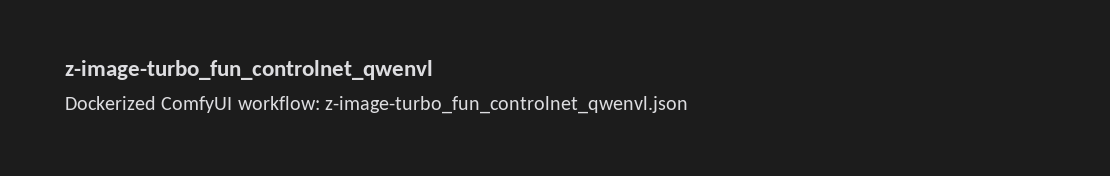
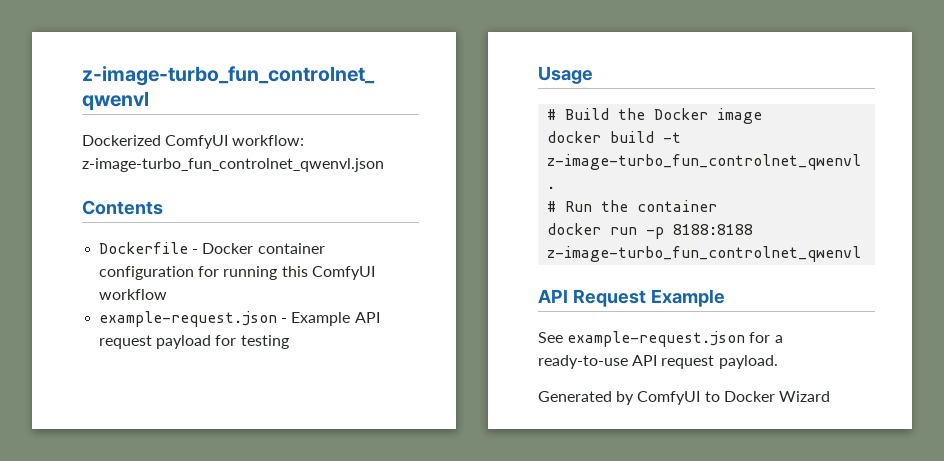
+ Contents
+ Dockerfile - Docker container configuration for running this ComfyUI workflow
+ example-request.json - Example API request payload for testing
+ Usage
+ # Build the Docker image
+ docker build -t z-image-turbo_fun_controlnet_qwenvl .
+ # Run the container
+ docker run -p 8188:8188 z-image-turbo_fun_controlnet_qwenvl
+ API Request Example
+ See example-request.json for a ready-to-use API request payload.
+ Generated by ComfyUI to Docker Wizard

